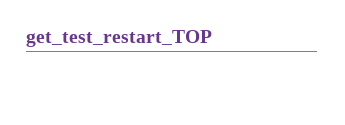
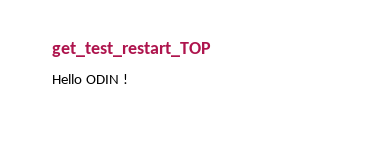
+ Hello ODIN !

